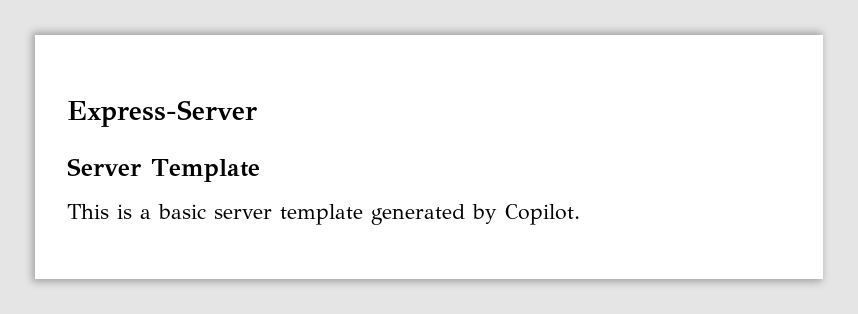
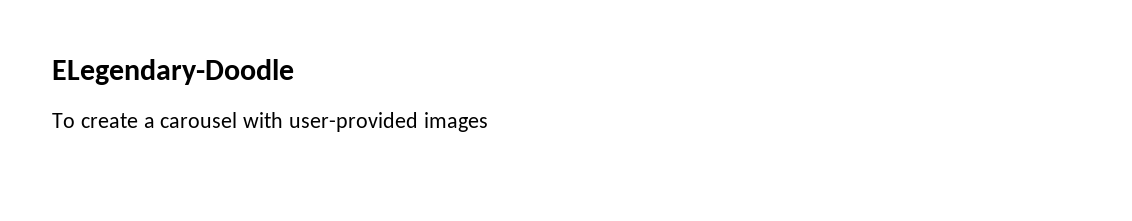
- Express-Server
- Server Template
- This is a basic server template generated by Copilot.
+ ELegendary-Doodle
+ To create a carousel with user-provided images

